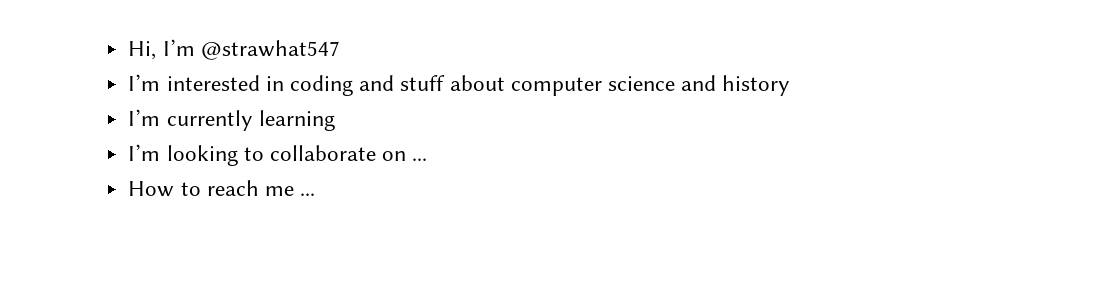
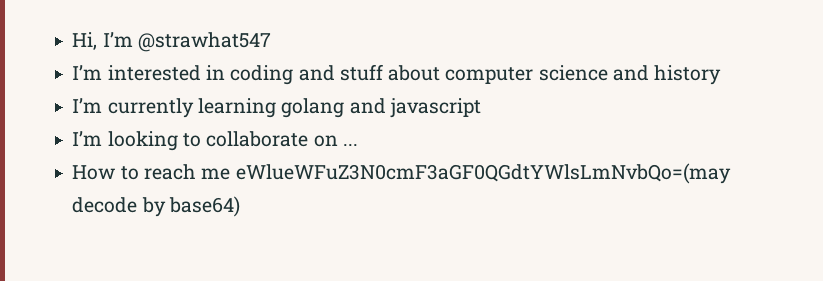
- I’m currently learning
+ I’m currently learning golang and javascript
- How to reach me ...
+ How to reach me eWlueWFuZ3N0cmF3aGF0QGdtYWlsLmNvbQo=(may decode by base64)

